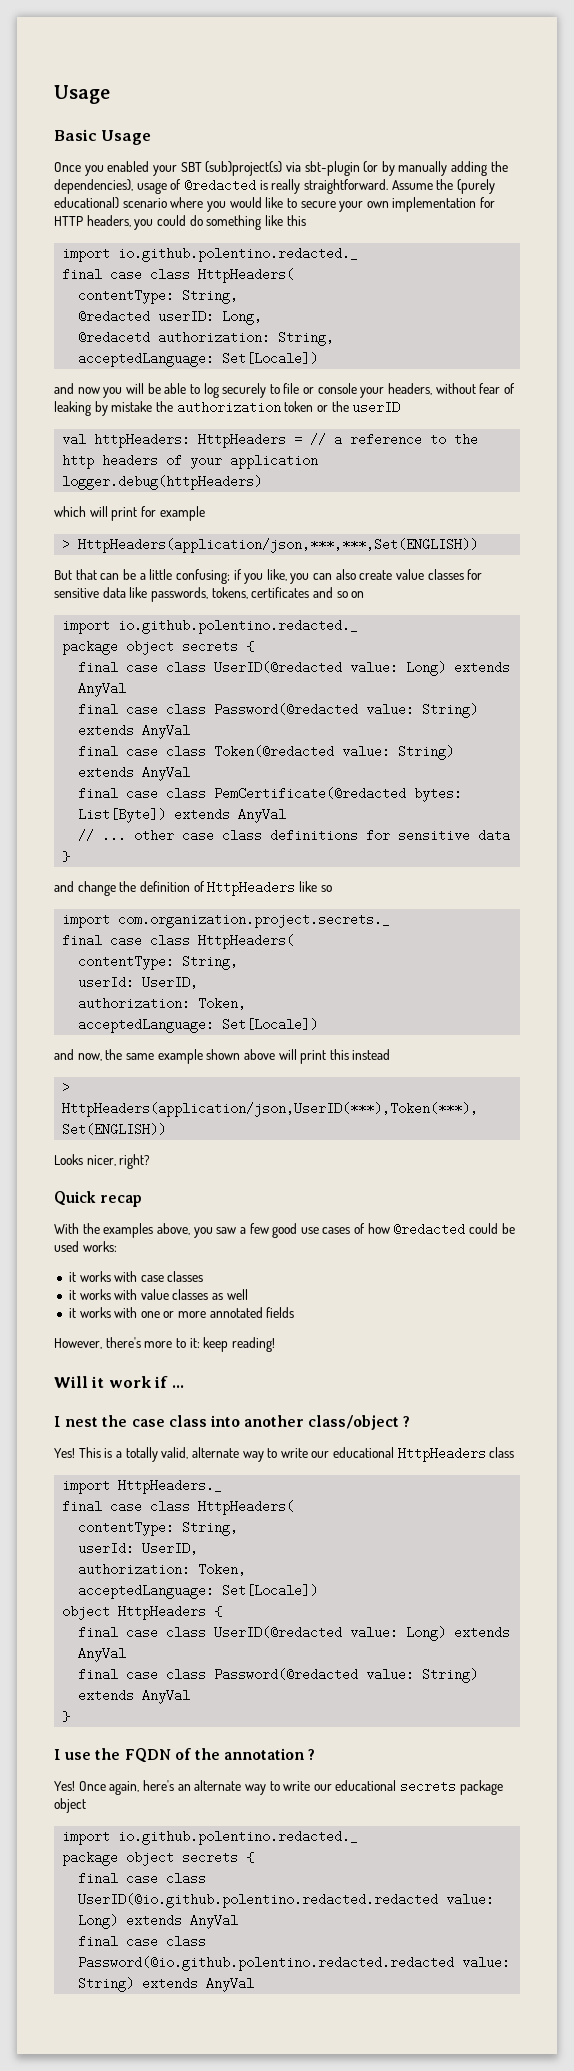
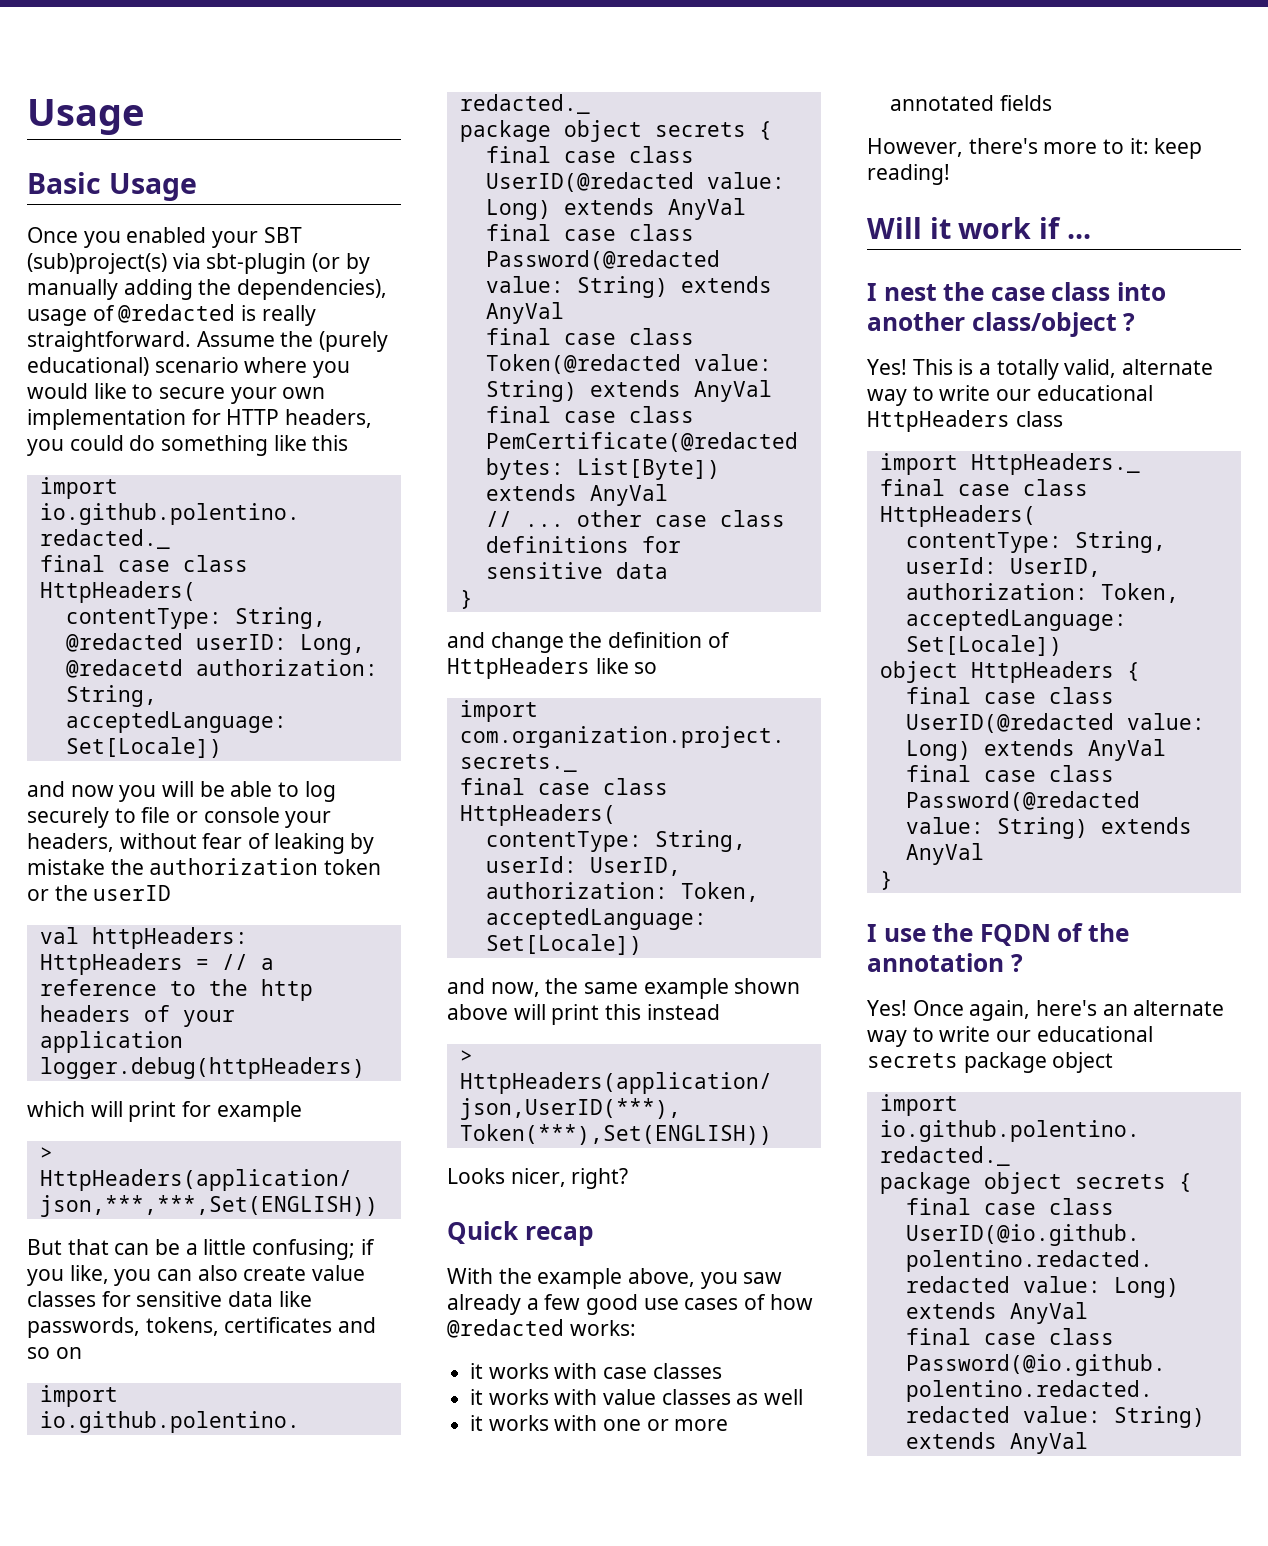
- With the examples above, you saw a few good use cases of how @redacted could be used works:
+ With the example above, you saw already a few good use cases of how @redacted works:

